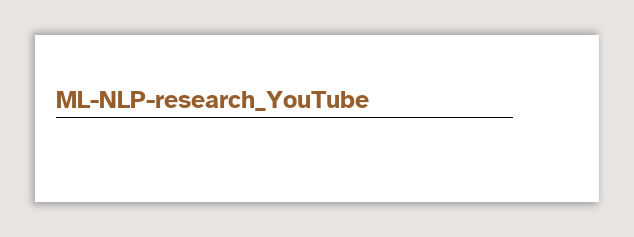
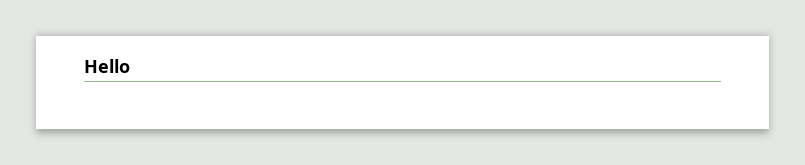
- ML-NLP-research_YouTube
+ Hello

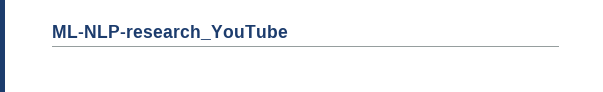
- Hello
+ ML-NLP-research_YouTube

